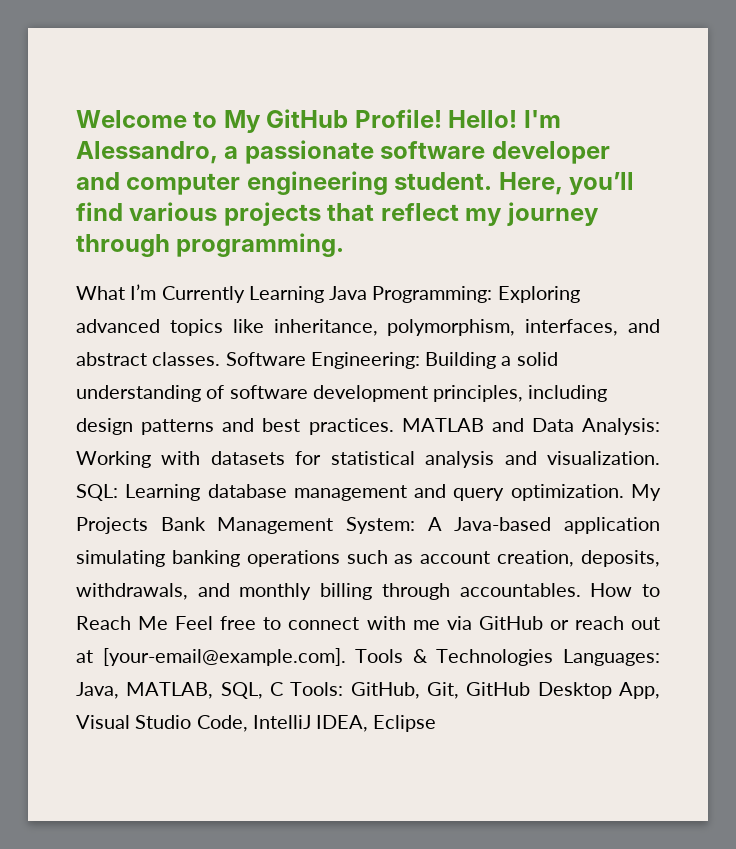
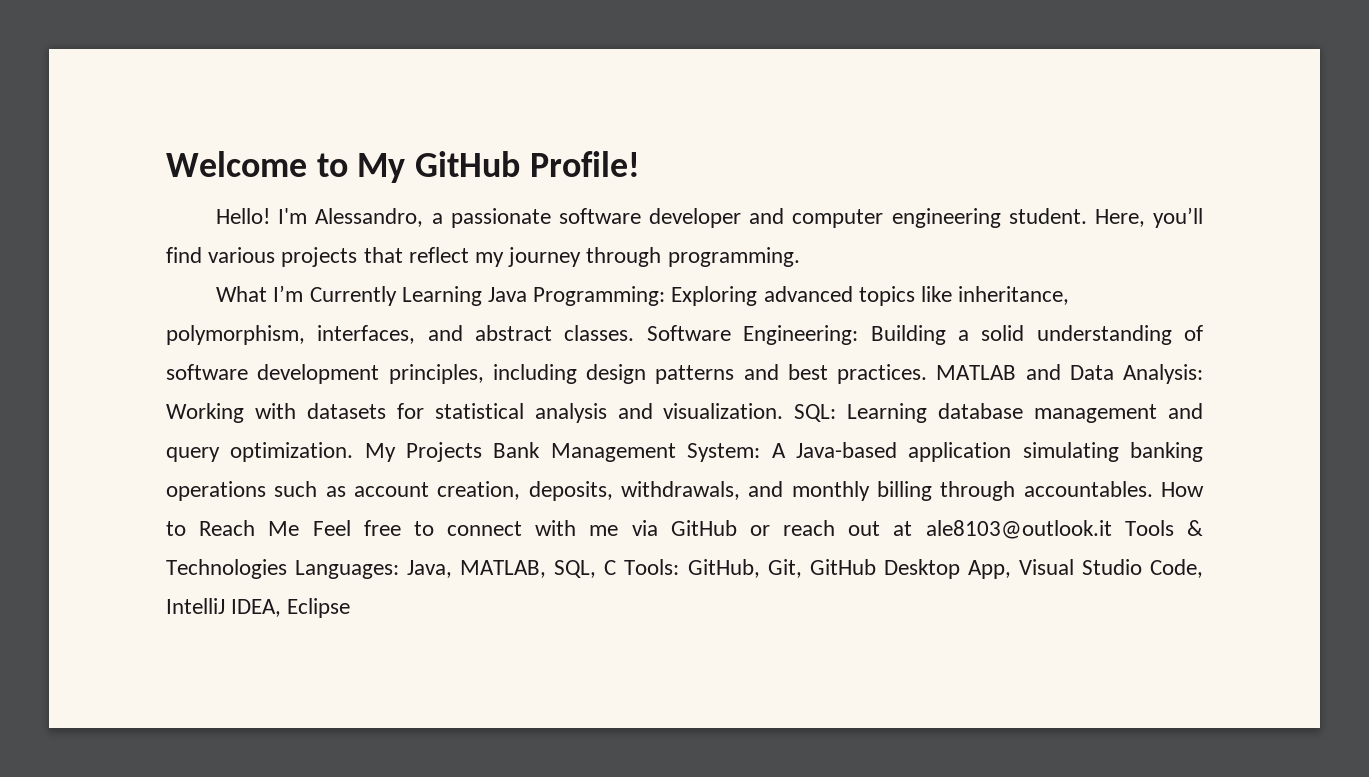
- Welcome to My GitHub Profile! Hello!
+ Welcome to My GitHub Profile!
+ Hello!
- How to Reach Me Feel free to connect with me via GitHub or reach out at [your-email@example.com]. Tools & Technologies Languages: Java, MATLAB, SQL, C Tools: GitHub, Git, GitHub Desktop App, Visual Studio Code, IntelliJ IDEA, Eclipse
+ How to Reach Me Feel free to connect with me via GitHub or reach out at ale8103@outlook.it Tools & Technologies Languages: Java, MATLAB, SQL, C Tools: GitHub, Git, GitHub Desktop App, Visual Studio Code, IntelliJ IDEA, Eclipse

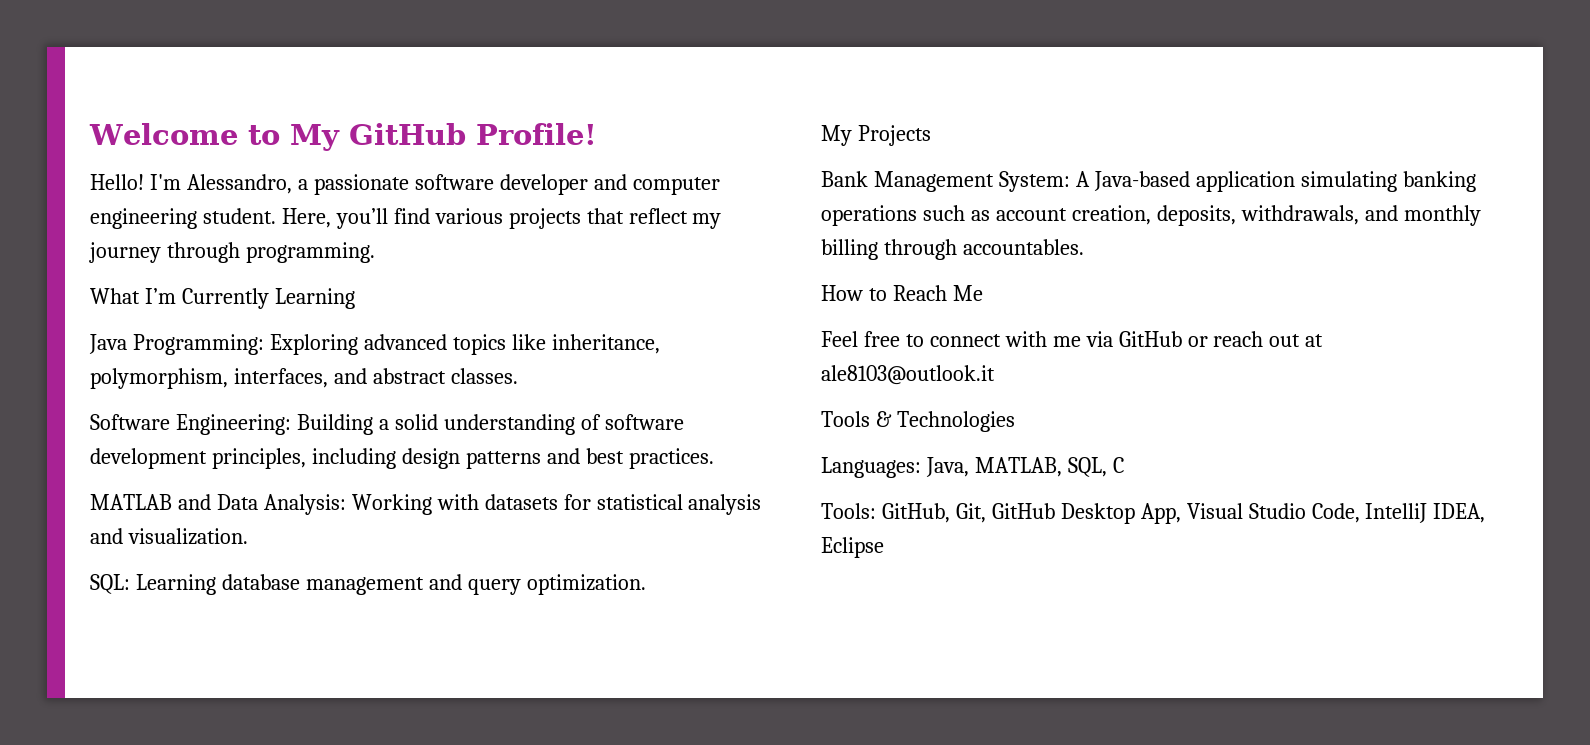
- What I’m Currently Learning Java Programming:
+ What I’m Currently Learning
+ Java Programming:
- Exploring advanced topics like inheritance, polymorphism, interfaces, and abstract classes. Software Engineering:
+ Exploring advanced topics like inheritance, polymorphism, interfaces, and abstract classes.
+ Software Engineering:
- Building a solid understanding of software development principles, including design patterns and best practices. MATLAB and Data Analysis:
+ Building a solid understanding of software development principles, including design patterns and best practices.
+ MATLAB and Data Analysis:
- Working with datasets for statistical analysis and visualization. SQL:
+ Working with datasets for statistical analysis and visualization.
+ SQL:
- Learning database management and query optimization. My Projects Bank Management System:
+ Learning database management and query optimization.
+ My Projects
+ Bank Management System:
- A Java-based application simulating banking operations such as account creation, deposits, withdrawals, and monthly billing through accountables. How to Reach Me Feel free to connect with me via GitHub or reach out at ale8103@outlook.it Tools & Technologies Languages:
+ A Java-based application simulating banking operations such as account creation, deposits, withdrawals, and monthly billing through accountables.
+ How to Reach Me
+ Feel free to connect with me via GitHub or reach out at ale8103@outlook.it
+ Tools & Technologies
+ Languages:
- Java, MATLAB, SQL, C Tools:
+ Java, MATLAB, SQL, C
+ Tools:

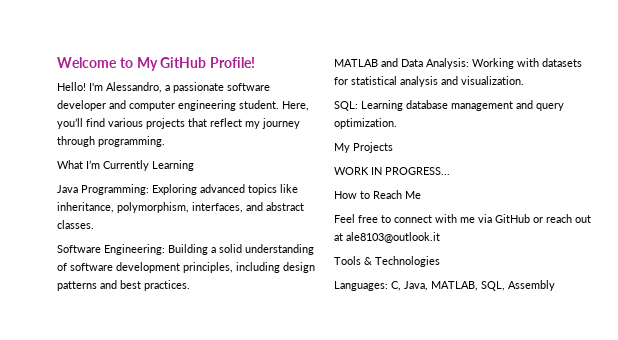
- Bank Management System: A Java-based application simulating banking operations such as account creation, deposits, withdrawals, and monthly billing through accountables.
+ WORK IN PROGRESS...
- Languages: Java, MATLAB, SQL, C
- Tools: GitHub, Git, GitHub Desktop App, Visual Studio Code, IntelliJ IDEA, Eclipse
+ Languages: C, Java, MATLAB, SQL, Assembly

